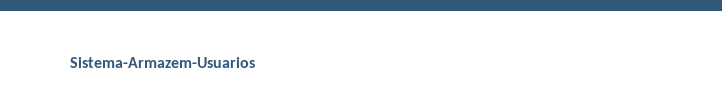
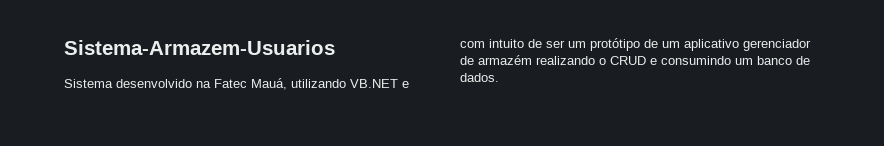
+ Sistema desenvolvido na Fatec Mauá, utilizando VB.NET e com intuito de ser um protótipo de um aplicativo gerenciador de armazém realizando o CRUD e consumindo um banco de dados.

